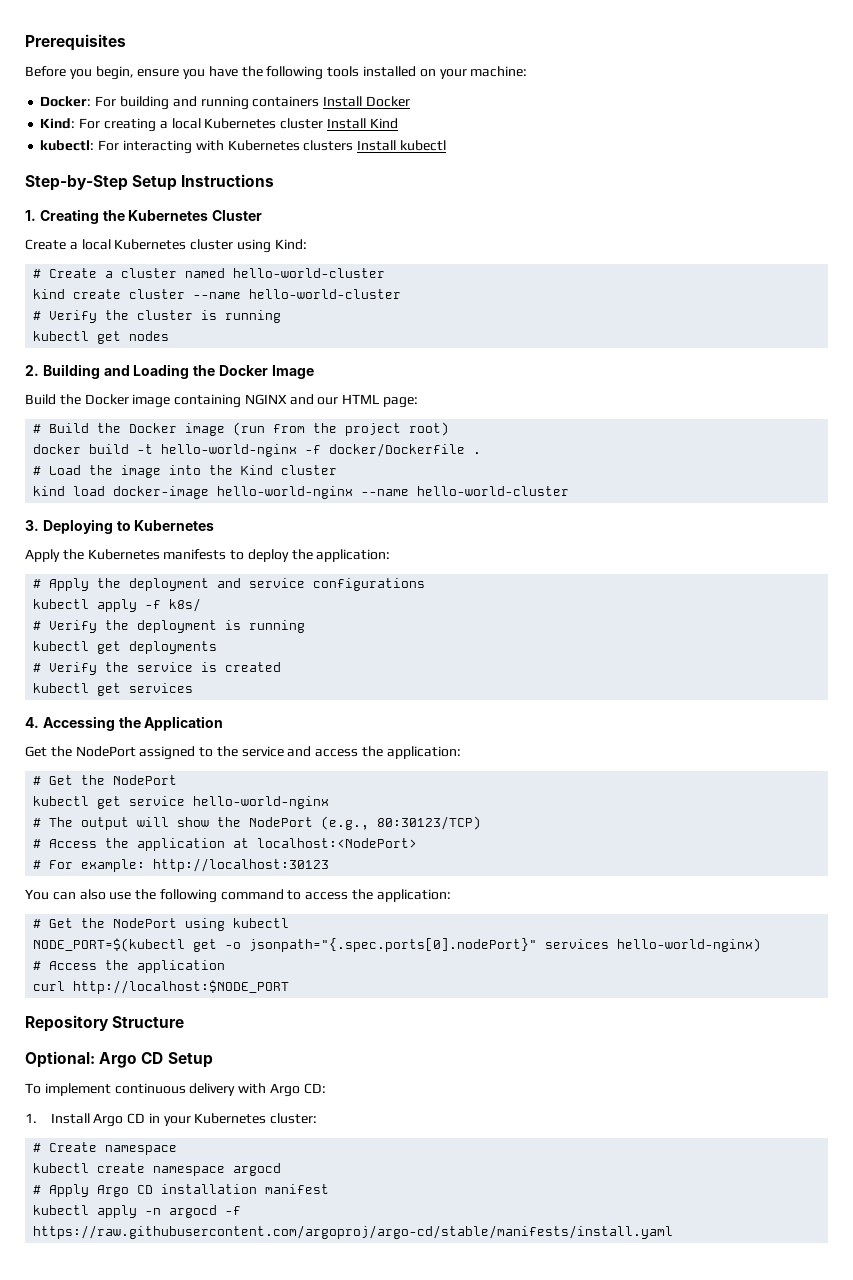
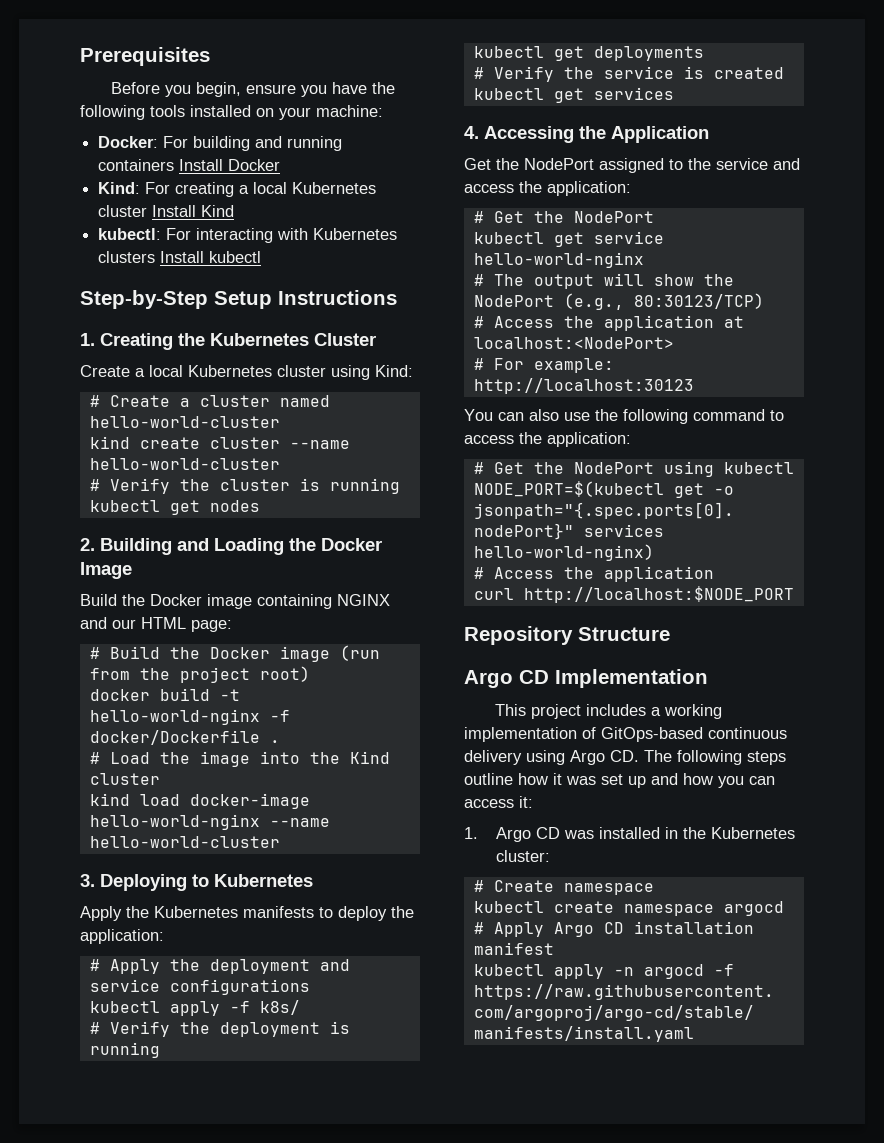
- Optional: Argo CD Setup
- To implement continuous delivery with Argo CD:
- 1. Install Argo CD in your Kubernetes cluster:
+ Argo CD Implementation
+ This project includes a working implementation of GitOps-based continuous delivery using Argo CD. The following steps outline how it was set up and how you can access it:
+ 1. Argo CD was installed in the Kubernetes cluster:

